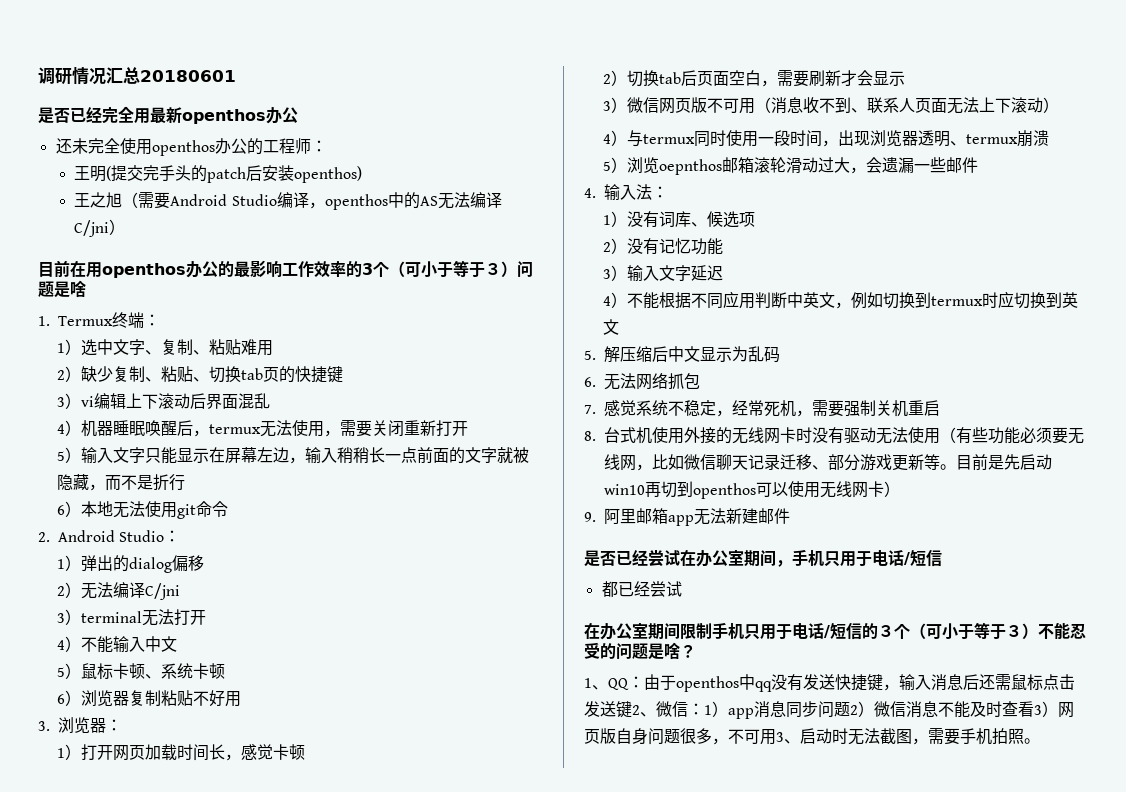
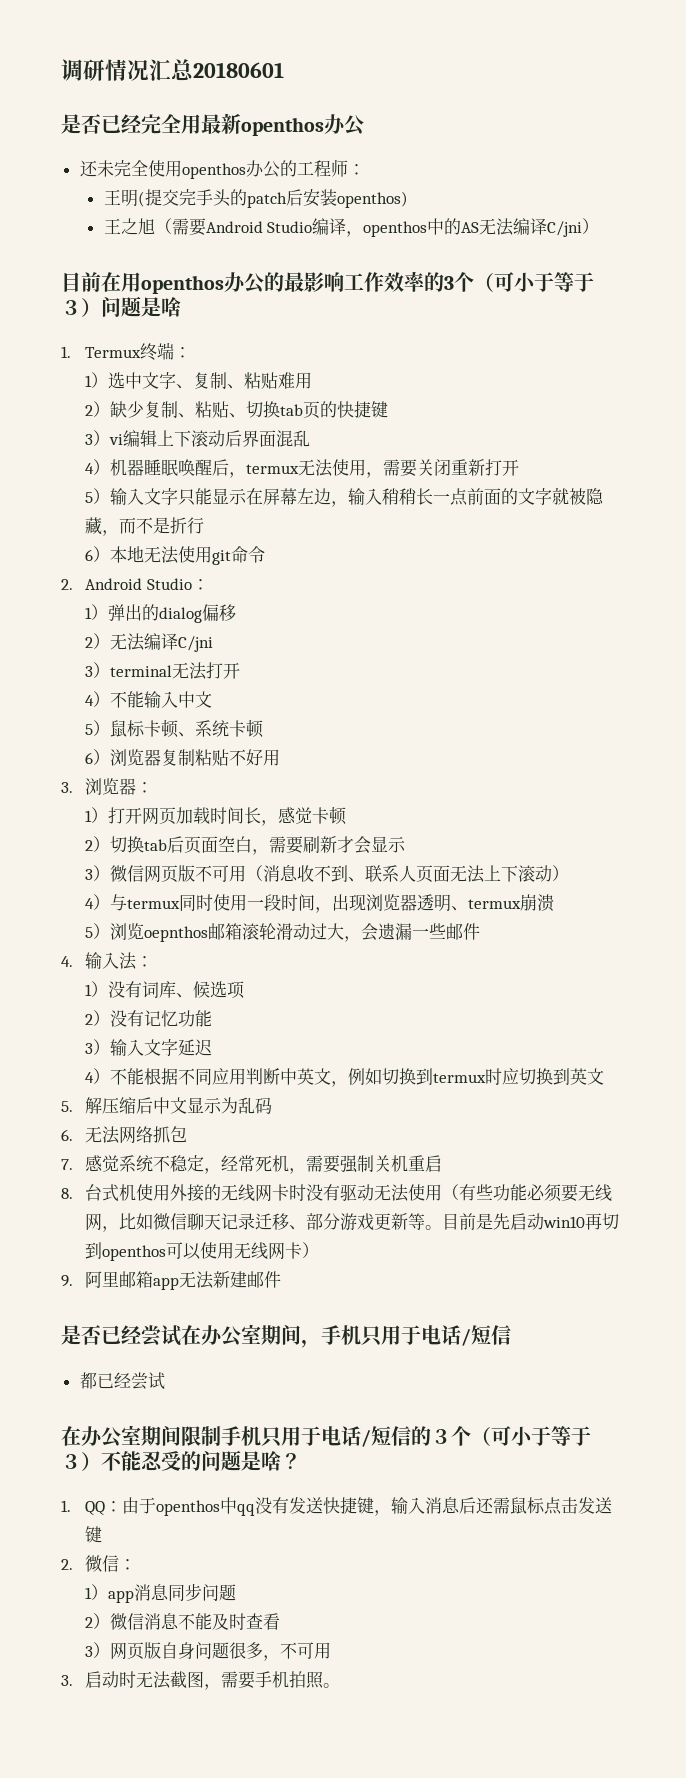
- 1、QQ：由于openthos中qq没有发送快捷键，输入消息后还需鼠标点击发送键2、微信：1）app消息同步问题2）微信消息不能及时查看3）网页版自身问题很多，不可用3、启动时无法截图，需要手机拍照。
+ 1. QQ：由于openthos中qq没有发送快捷键，输入消息后还需鼠标点击发送键
+ 2.微信：
+ 1）app消息同步问题
+ 2）微信消息不能及时查看
+ 3）网页版自身问题很多，不可用
+ 3.启动时无法截图，需要手机拍照。

